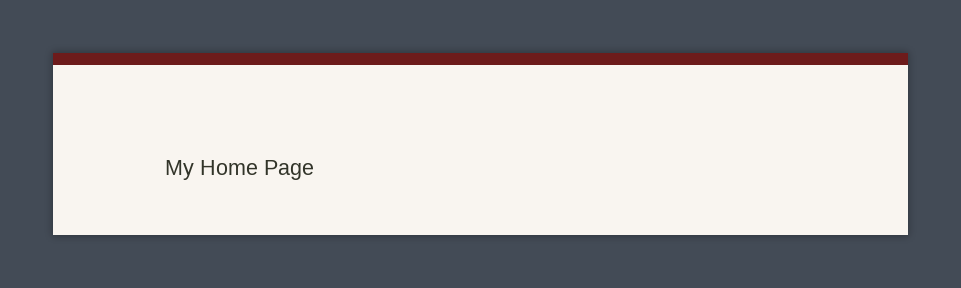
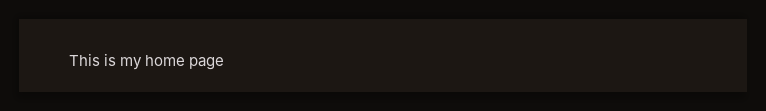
- My Home Page
+ This is my home page

